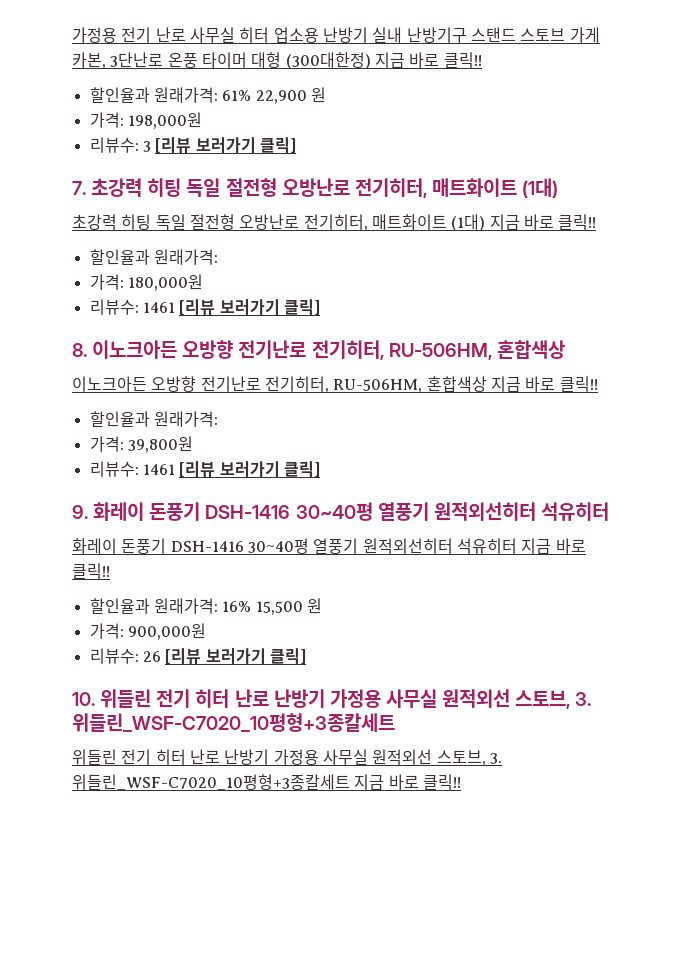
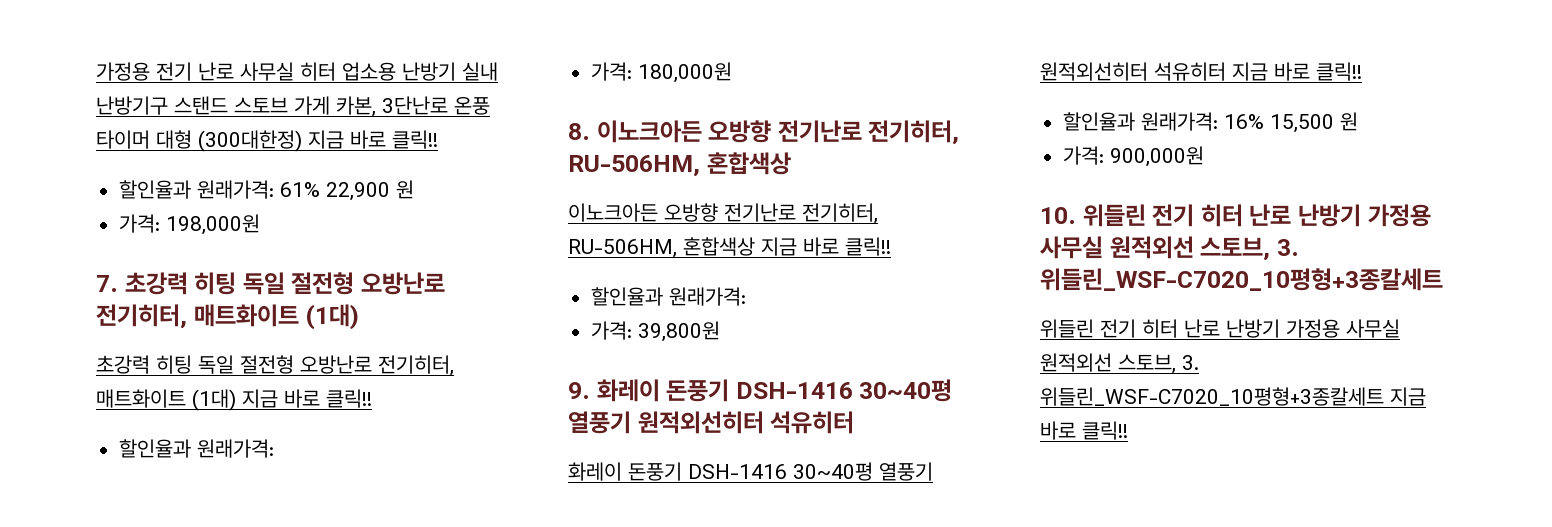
- 리뷰수: 3 [리뷰 보러가기 클릭]
  가격: 180,000원
- 리뷰수: 1461 [리뷰 보러가기 클릭]
  가격: 39,800원
- 리뷰수: 1461 [리뷰 보러가기 클릭]
- 리뷰수: 26 [리뷰 보러가기 클릭]

